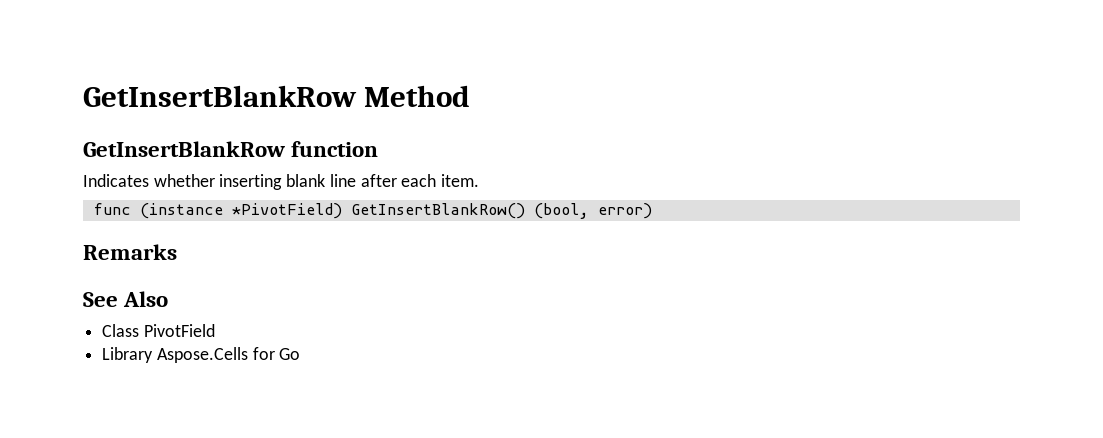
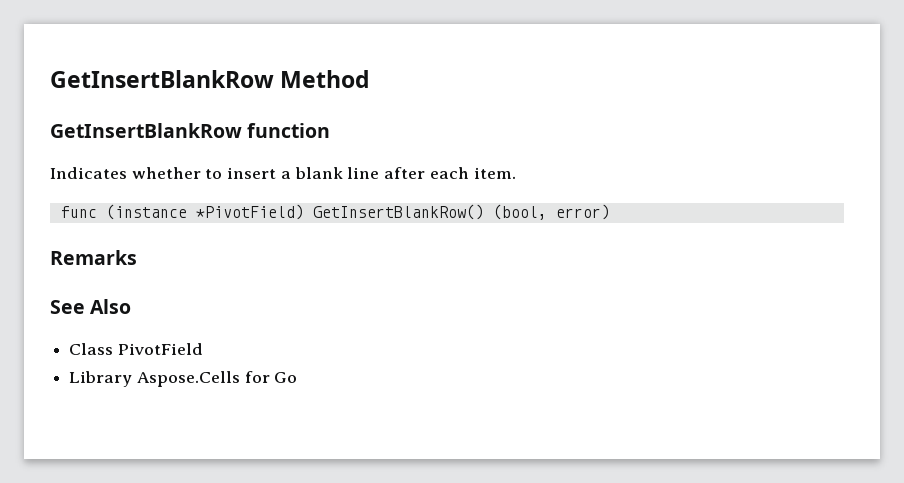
- Indicates whether inserting blank line after each item.
+ Indicates whether to insert a blank line after each item.

